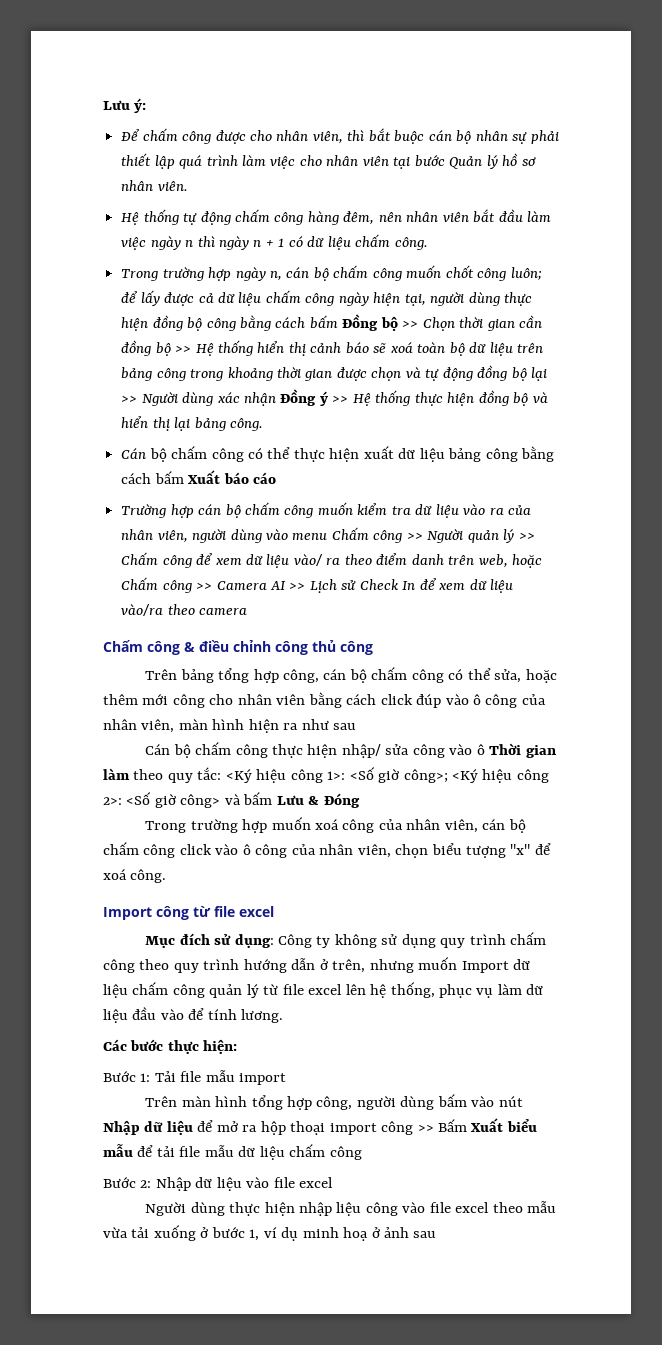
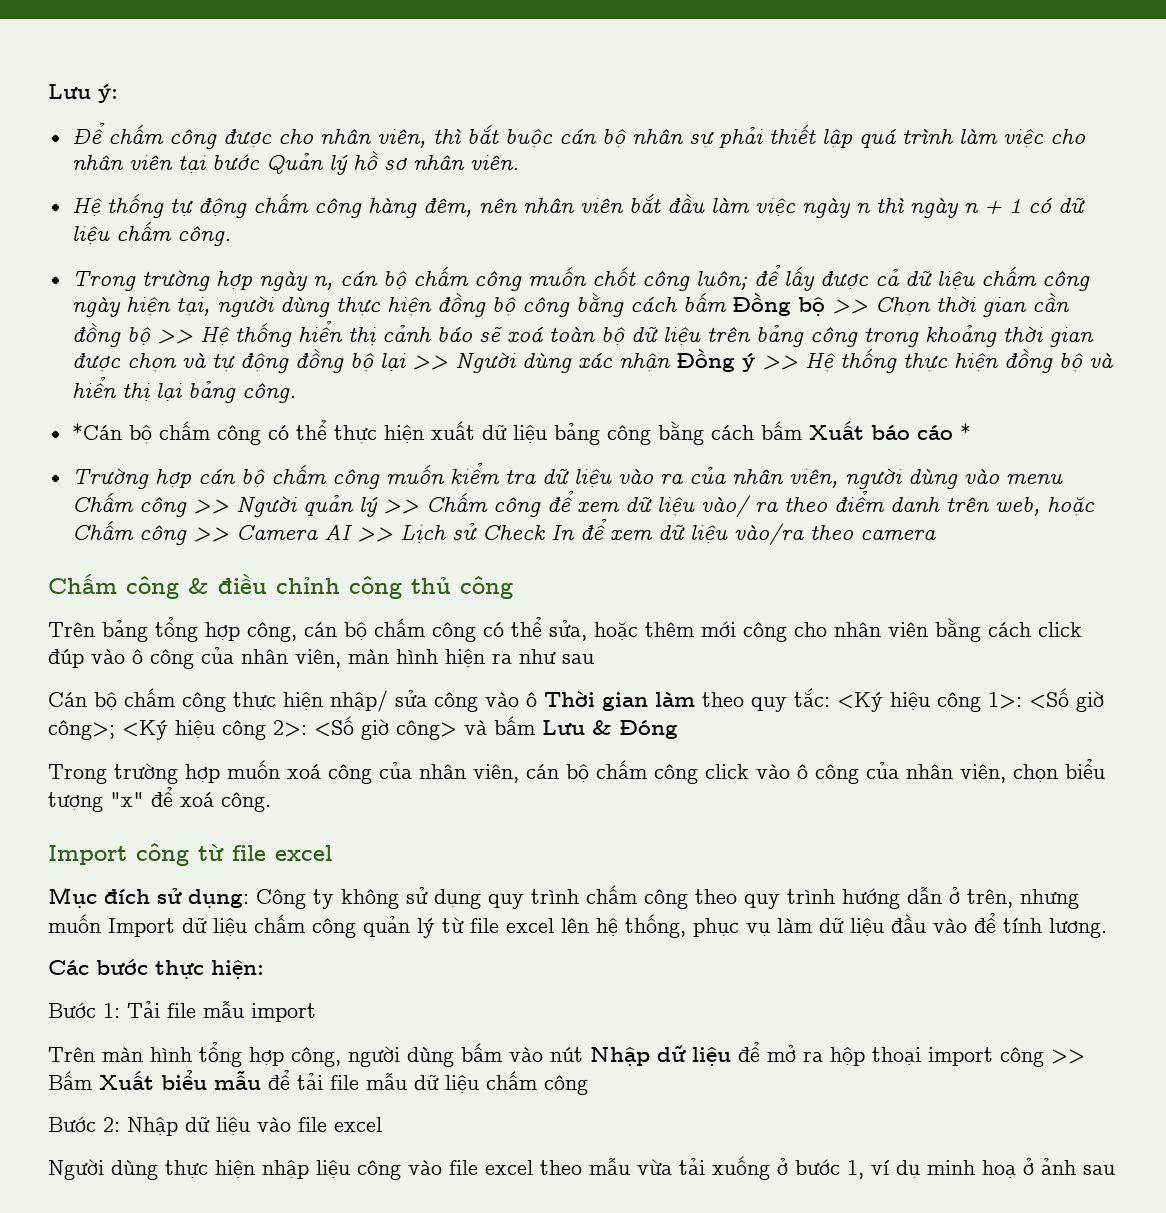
- Cán bộ chấm công có thể thực hiện xuất dữ liệu bảng công bằng cách bấm Xuất báo cáo
+ *Cán bộ chấm công có thể thực hiện xuất dữ liệu bảng công bằng cách bấm Xuất báo cáo *

